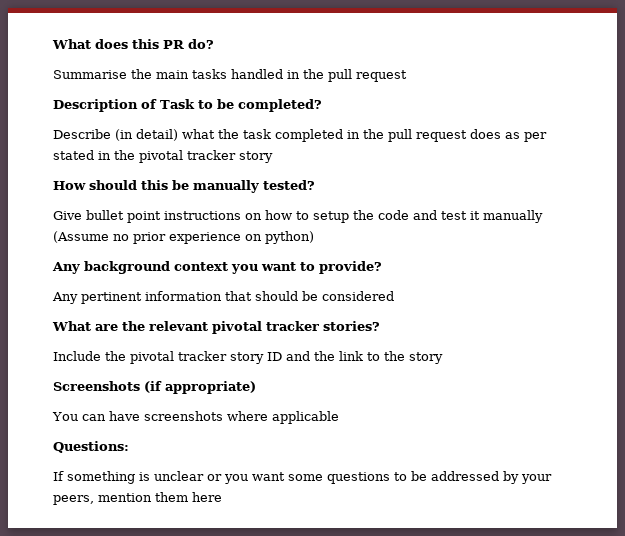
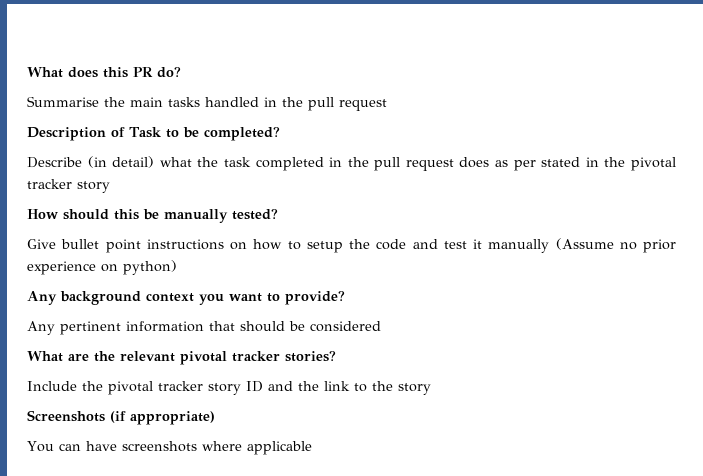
- Questions:
- If something is unclear or you want some questions to be addressed by your peers, mention them here

